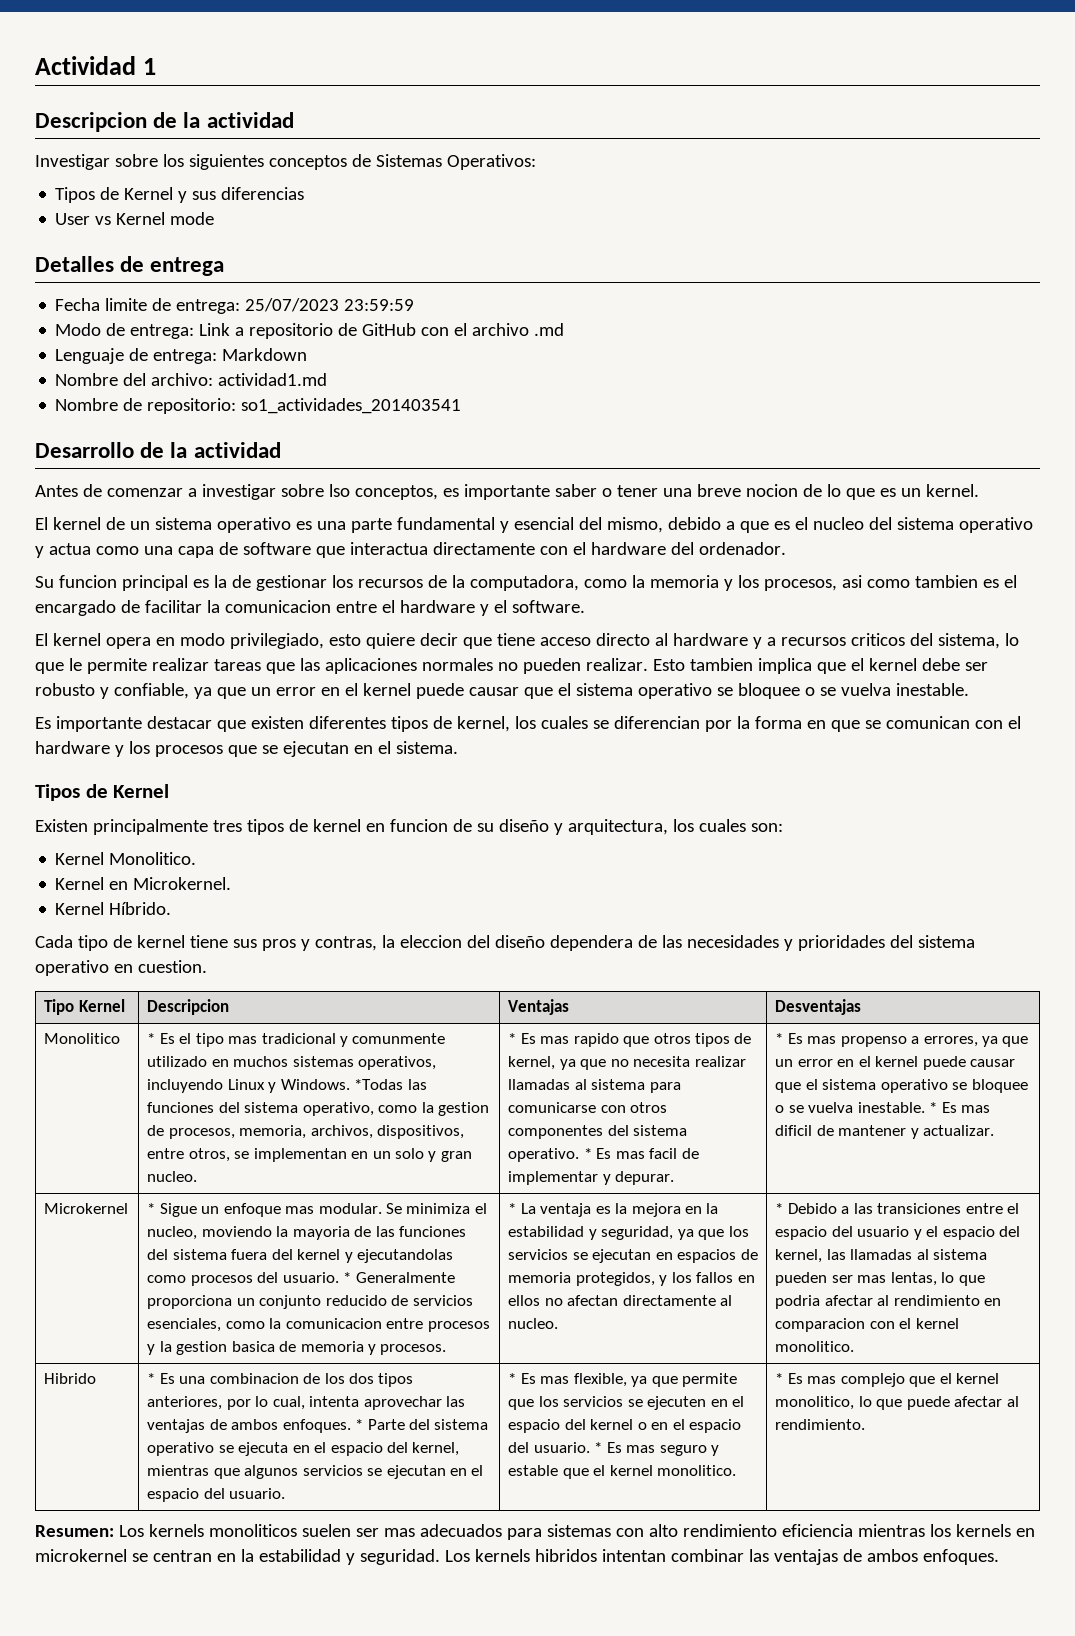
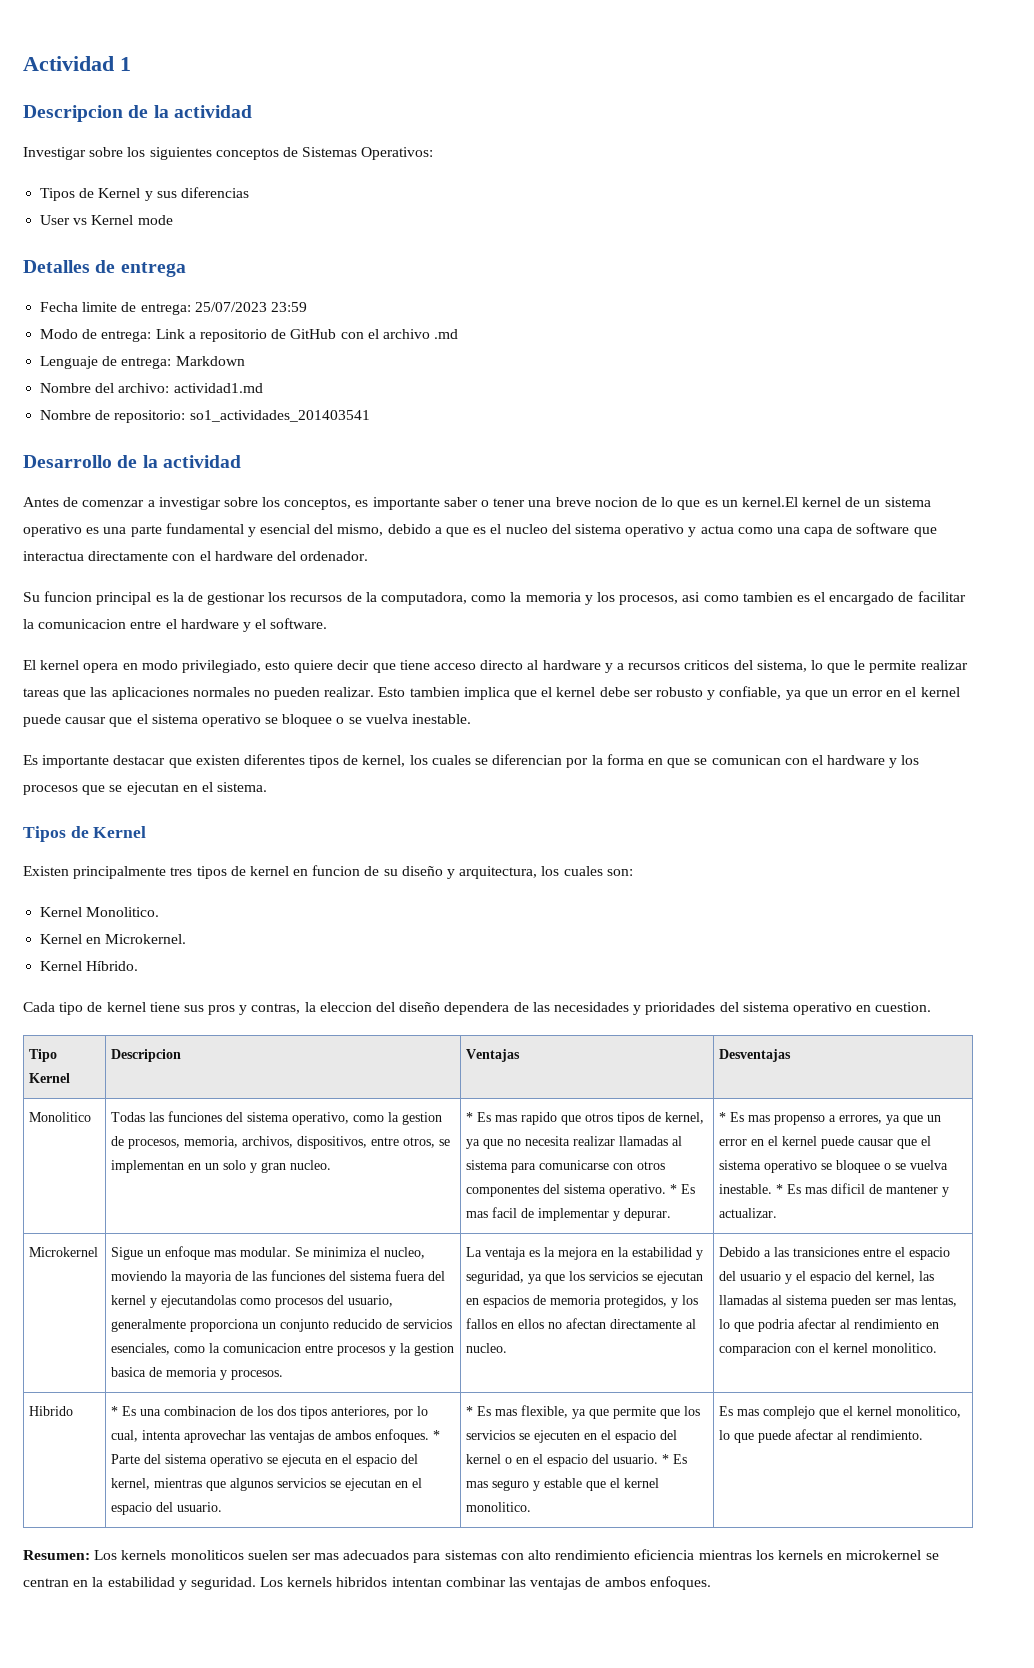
- Fecha limite de entrega: 25/07/2023 23:59:59
+ Fecha limite de entrega: 25/07/2023 23:59
- Antes de comenzar a investigar sobre lso conceptos, es importante saber o tener una breve nocion de lo que es un kernel.
- El kernel de un sistema operativo es una parte fundamental y esencial del mismo, debido a que es el nucleo del sistema operativo y actua como una capa de software que interactua directamente con el hardware del ordenador.
+ Antes de comenzar a investigar sobre los conceptos, es importante saber o tener una breve nocion de lo que es un kernel.El kernel de un sistema operativo es una parte fundamental y esencial del mismo, debido a que es el nucleo del sistema operativo y actua como una capa de software que interactua directamente con el hardware del ordenador.
- * Es el tipo mas tradicional y comunmente utilizado en muchos sistemas operativos, incluyendo Linux y Windows. *Todas las funciones del sistema operativo, como la gestion de procesos, memoria, archivos, dispositivos, entre otros, se implementan en un solo y gran nucleo.
+ Todas las funciones del sistema operativo, como la gestion de procesos, memoria, archivos, dispositivos, entre otros, se implementan en un solo y gran nucleo.
- * Sigue un enfoque mas modular.
+ Sigue un enfoque mas modular.
- Se minimiza el nucleo, moviendo la mayoria de las funciones del sistema fuera del kernel y ejecutandolas como procesos del usuario. * Generalmente proporciona un conjunto reducido de servicios esenciales, como la comunicacion entre procesos y la gestion basica de memoria y procesos.
+ Se minimiza el nucleo, moviendo la mayoria de las funciones del sistema fuera del kernel y ejecutandolas como procesos del usuario, generalmente proporciona un conjunto reducido de servicios esenciales, como la comunicacion entre procesos y la gestion basica de memoria y procesos.
- * La ventaja es la mejora en la estabilidad y seguridad, ya que los servicios se ejecutan en espacios de memoria protegidos, y los fallos en ellos no afectan directamente al nucleo.
+ La ventaja es la mejora en la estabilidad y seguridad, ya que los servicios se ejecutan en espacios de memoria protegidos, y los fallos en ellos no afectan directamente al nucleo.
- * Debido a las transiciones entre el espacio del usuario y el espacio del kernel, las llamadas al sistema pueden ser mas lentas, lo que podria afectar al rendimiento en comparacion con el kernel monolitico.
+ Debido a las transiciones entre el espacio del usuario y el espacio del kernel, las llamadas al sistema pueden ser mas lentas, lo que podria afectar al rendimiento en comparacion con el kernel monolitico.
- * Es mas complejo que el kernel monolitico, lo que puede afectar al rendimiento.
+ Es mas complejo que el kernel monolitico, lo que puede afectar al rendimiento.

